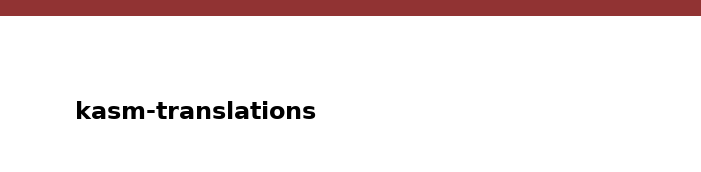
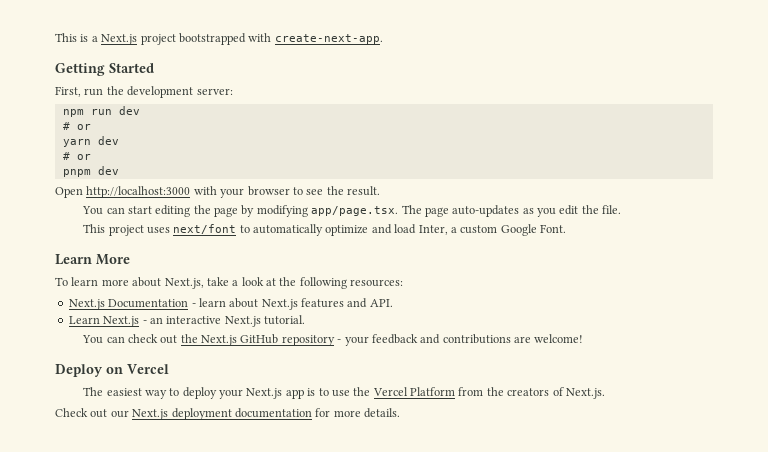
- kasm-translations
+ This is a Next.js project bootstrapped with create-next-app.
+ Getting Started
+ First, run the development server:
+ npm run dev
+ # or
+ yarn dev
+ # or
+ pnpm dev
+ Open http://localhost:3000 with your browser to see the result.
+ You can start editing the page by modifying app/page.tsx. The page auto-updates as you edit the file.
+ This project uses next/font to automatically optimize and load Inter, a custom Google Font.
+ Learn More
+ To learn more about Next.js, take a look at the following resources:
+ Next.js Documentation - learn about Next.js features and API.
+ Learn Next.js - an interactive Next.js tutorial.
+ You can check out the Next.js GitHub repository - your feedback and contributions are welcome!
+ Deploy on Vercel
+ The easiest way to deploy your Next.js app is to use the Vercel Platform from the creators of Next.js.
+ Check out our Next.js deployment documentation for more details.

